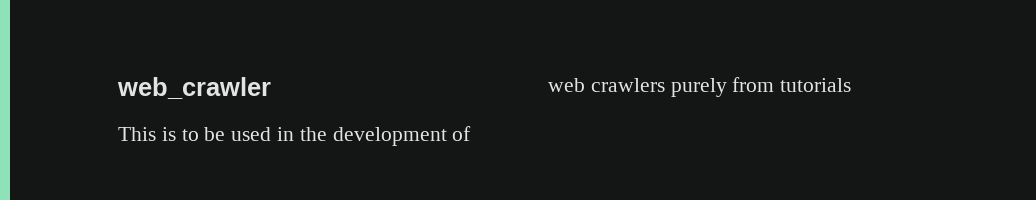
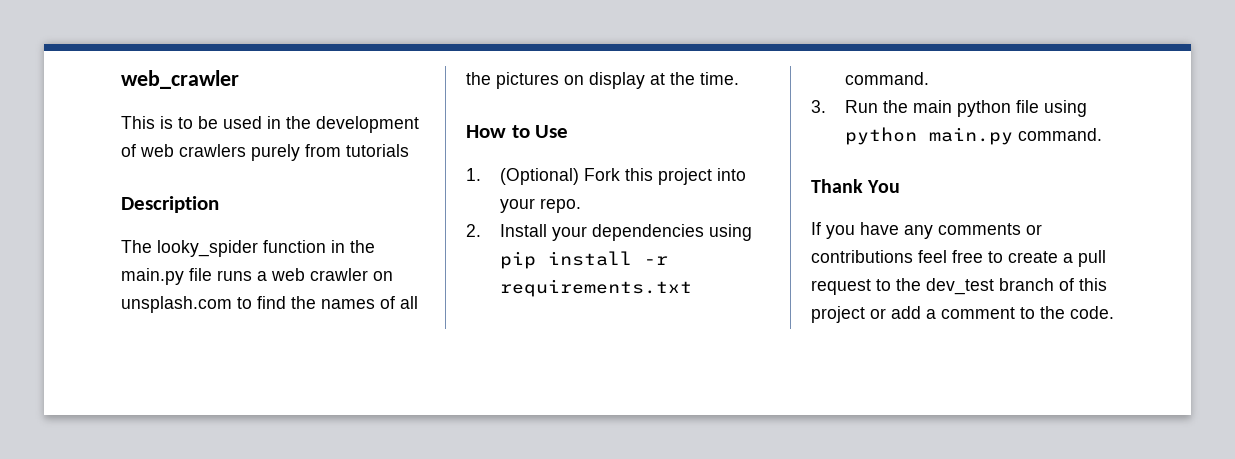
+ Description
+ The looky_spider function in the main.py file runs a web crawler on unsplash.com to find the names of all the pictures on display at the time.
+ How to Use
+ 1. (Optional) Fork this project into your repo.
+ 2. Install your dependencies using pip install -r requirements.txt command.
+ 3. Run the main python file using python main.py command.
+ Thank You
+ If you have any comments or contributions feel free to create a pull request to the dev_test branch of this project or add a comment to the code.

